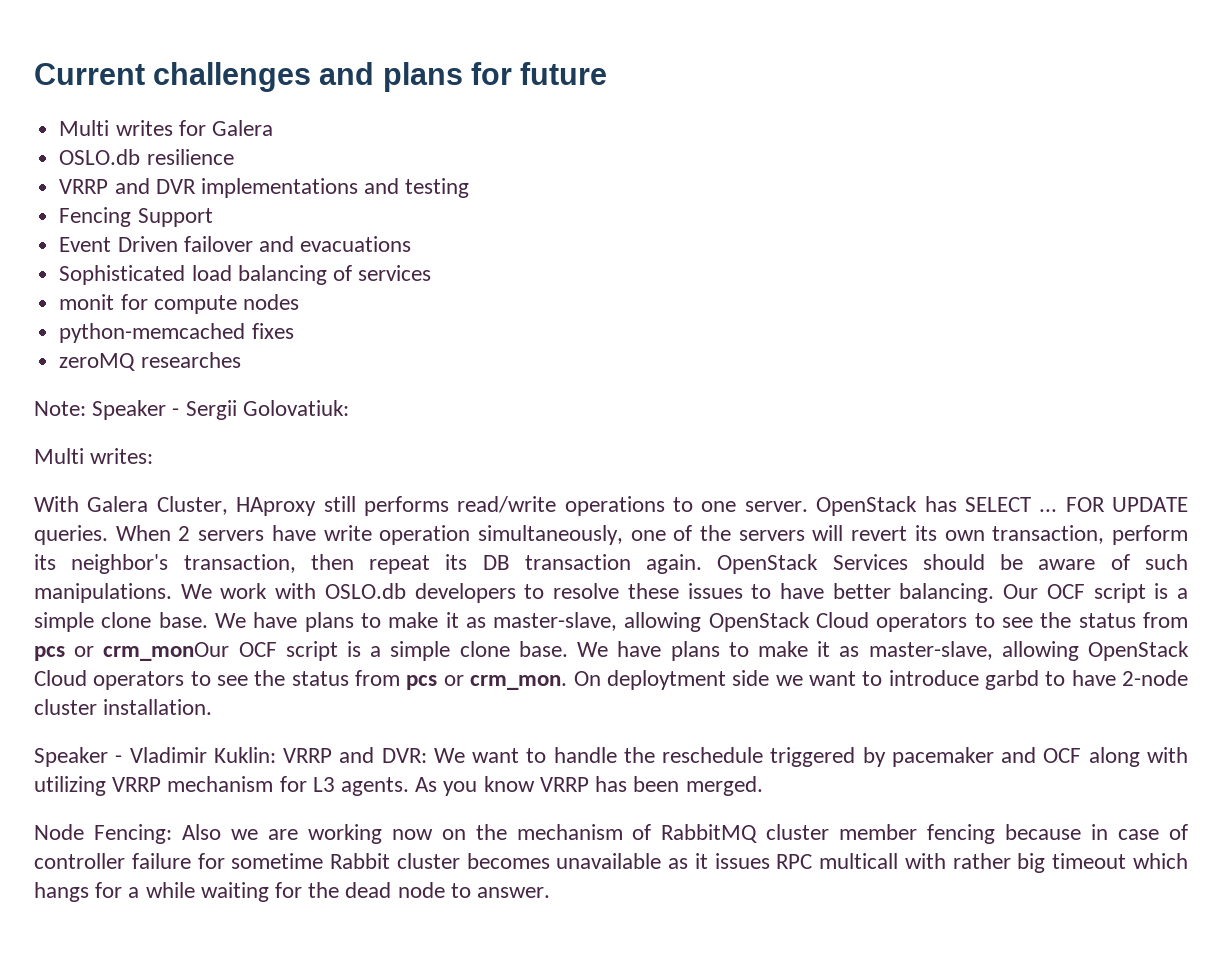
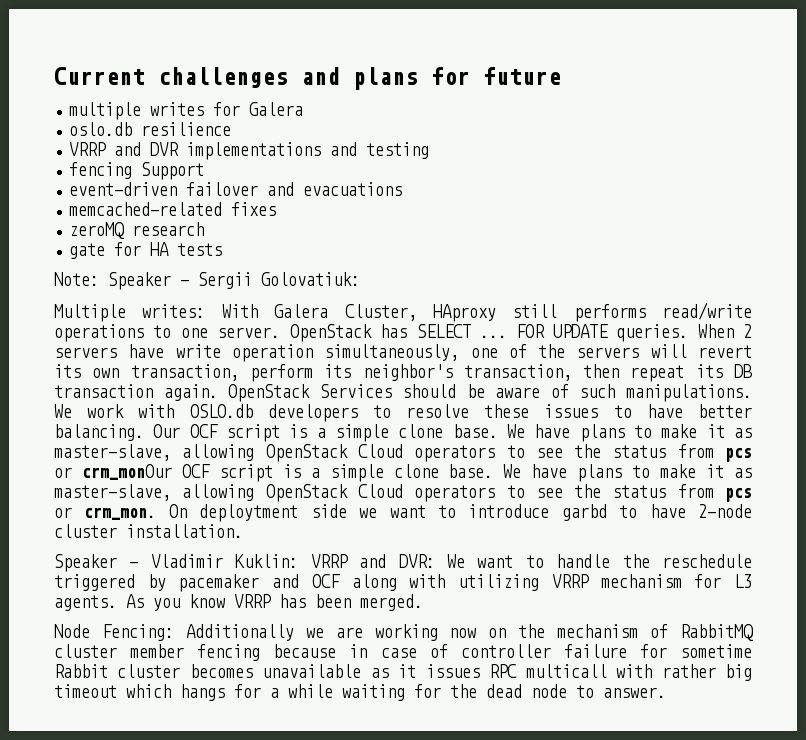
- Multi writes for Galera
+ multiple writes for Galera
- OSLO.db resilience
+ oslo.db resilience
- Fencing Support
+ fencing Support
- Event Driven failover and evacuations
+ event-driven failover and evacuations
- Sophisticated load balancing of services
- monit for compute nodes
- python-memcached fixes
- zeroMQ researches
+ memcached-related fixes
+ zeroMQ research
+ gate for HA tests
- Multi writes:
- With Galera Cluster, HAproxy still performs read/write operations to one server.
+ Multiple writes: With Galera Cluster, HAproxy still performs read/write operations to one server.
- Node Fencing: Also we are working now on the mechanism of RabbitMQ cluster member fencing because in case of controller failure for sometime Rabbit cluster becomes unavailable as it issues RPC multicall with rather big timeout which hangs for a while waiting for the dead node to answer.
+ Node Fencing: Additionally we are working now on the mechanism of RabbitMQ cluster member fencing because in case of controller failure for sometime Rabbit cluster becomes unavailable as it issues RPC multicall with rather big timeout which hangs for a while waiting for the dead node to answer.

